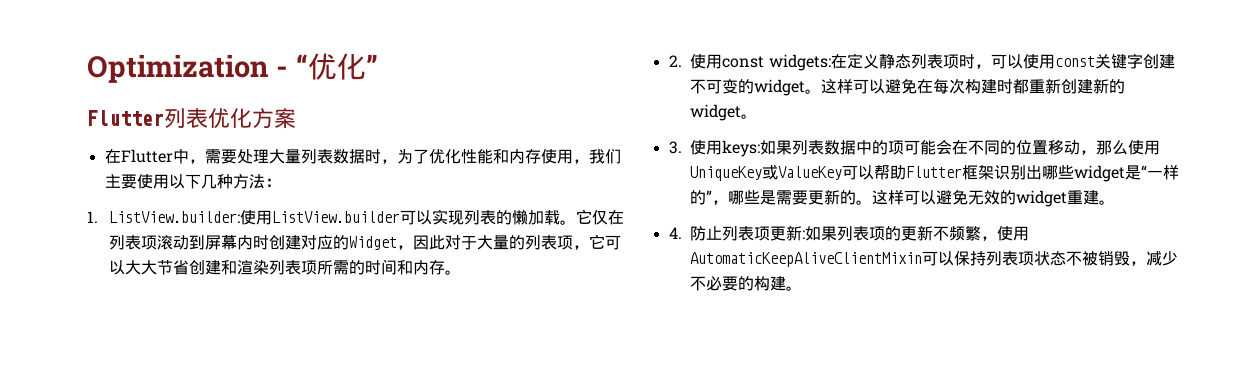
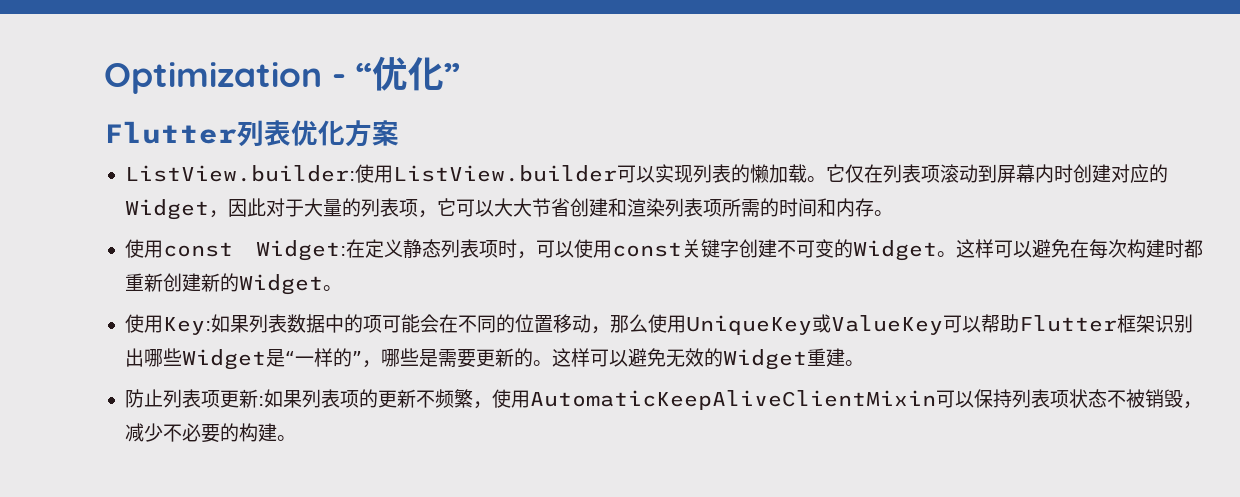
- 在Flutter中，需要处理大量列表数据时，为了优化性能和内存使用，我们主要使用以下几种方法：
- 1. ListView.builder:使用ListView.builder可以实现列表的懒加载。
+ ListView.builder:使用ListView.builder可以实现列表的懒加载。
- 2.使用const widgets:在定义静态列表项时，可以使用const关键字创建不可变的widget。
+ 使用const Widget:在定义静态列表项时，可以使用const关键字创建不可变的Widget。
- 这样可以避免在每次构建时都重新创建新的widget。
- 3.使用keys:如果列表数据中的项可能会在不同的位置移动，那么使用UniqueKey或ValueKey可以帮助Flutter框架识别出哪些widget是“一样的”，哪些是需要更新的。
+ 这样可以避免在每次构建时都重新创建新的Widget。
+ 使用Key:如果列表数据中的项可能会在不同的位置移动，那么使用UniqueKey或ValueKey可以帮助Flutter框架识别出哪些Widget是“一样的”，哪些是需要更新的。
- 这样可以避免无效的widget重建。
+ 这样可以避免无效的Widget重建。
- 4.防止列表项更新:如果列表项的更新不频繁，使用AutomaticKeepAliveClientMixin可以保持列表项状态不被销毁，减少不必要的构建。
+ 防止列表项更新:如果列表项的更新不频繁，使用AutomaticKeepAliveClientMixin可以保持列表项状态不被销毁，减少不必要的构建。

